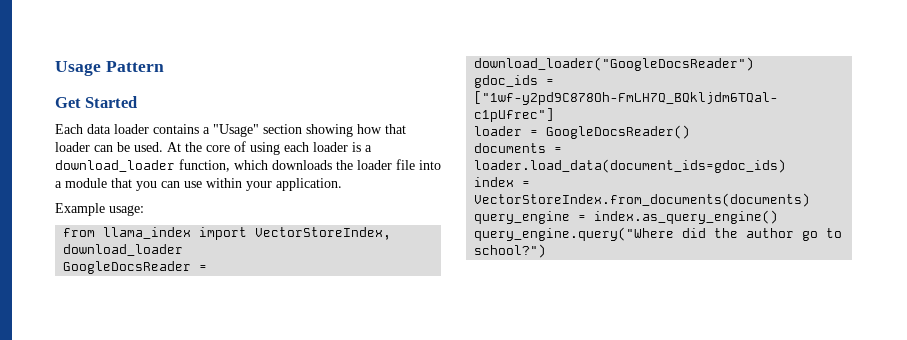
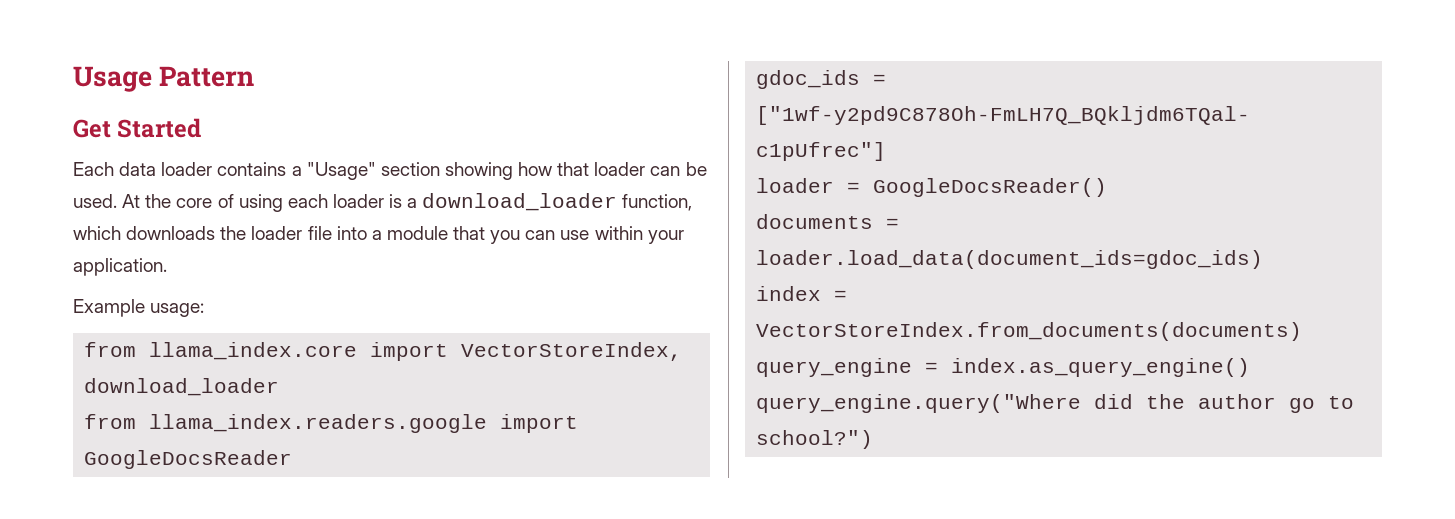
- from llama_index import VectorStoreIndex, download_loader
+ from llama_index.core import VectorStoreIndex, download_loader
- GoogleDocsReader = download_loader("GoogleDocsReader")
+ from llama_index.readers.google import GoogleDocsReader

